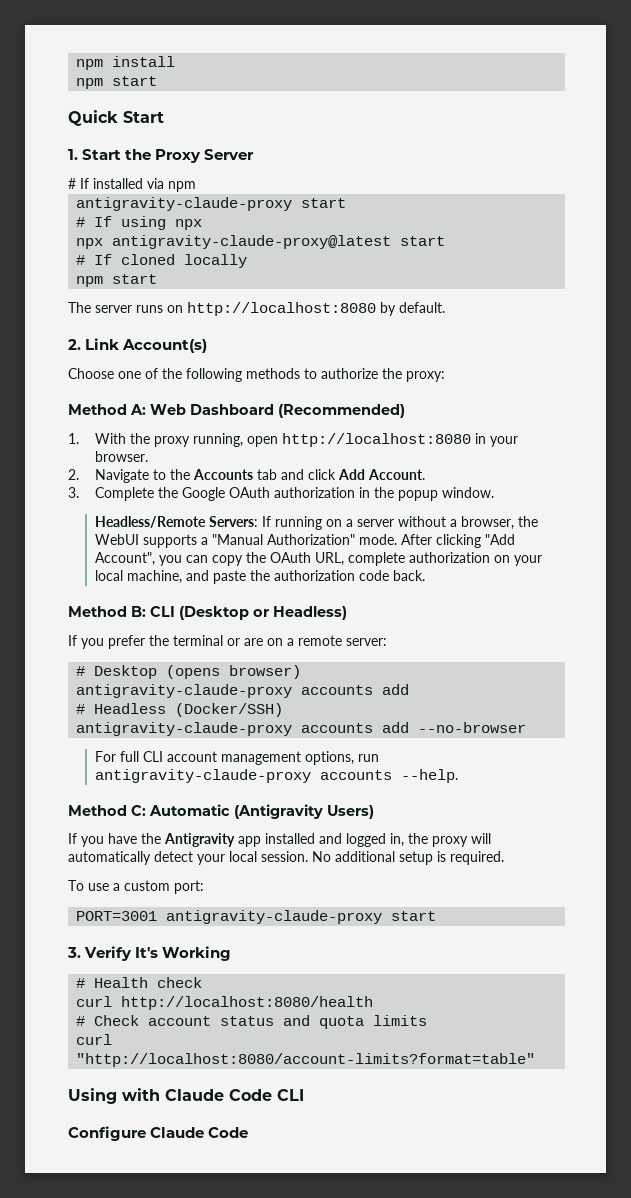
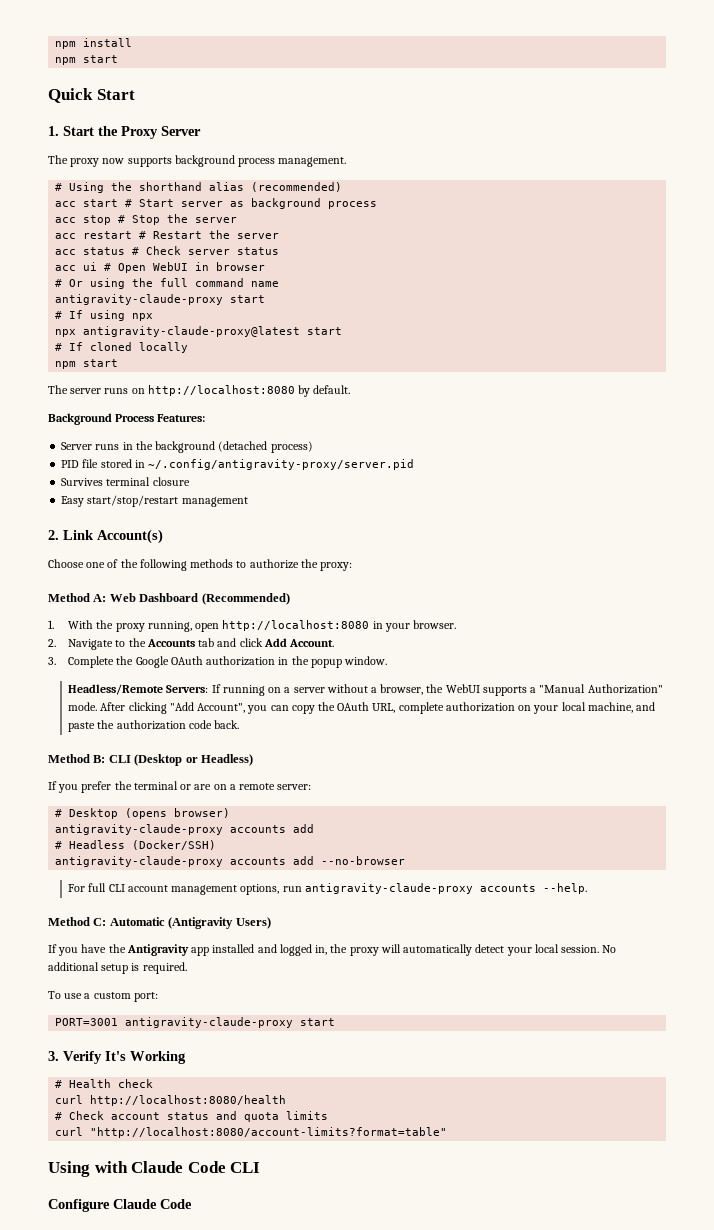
- # If installed via npm
+ The proxy now supports background process management.
+ # Using the shorthand alias (recommended)
+ acc start # Start server as background process
+ acc stop # Stop the server
+ acc restart # Restart the server
+ acc status # Check server status
+ acc ui # Open WebUI in browser
+ # Or using the full command name
+ Background Process Features:
+ Server runs in the background (detached process)
+ PID file stored in ~/.config/antigravity-proxy/server.pid
+ Survives terminal closure
+ Easy start/stop/restart management

